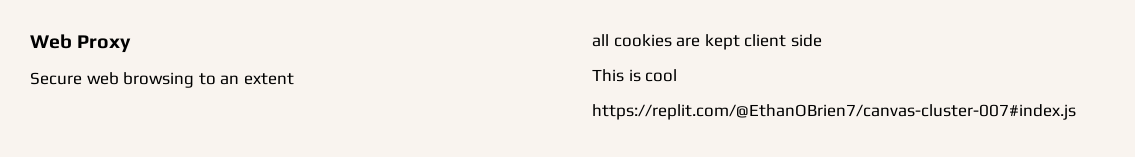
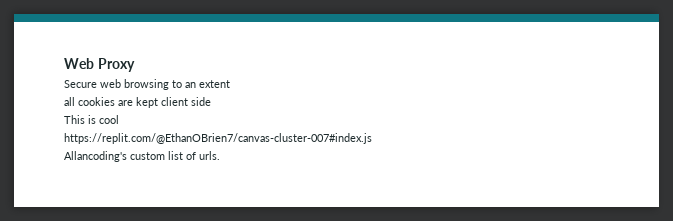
+ Allancoding's custom list of urls.

